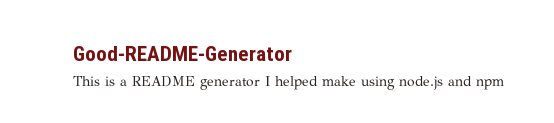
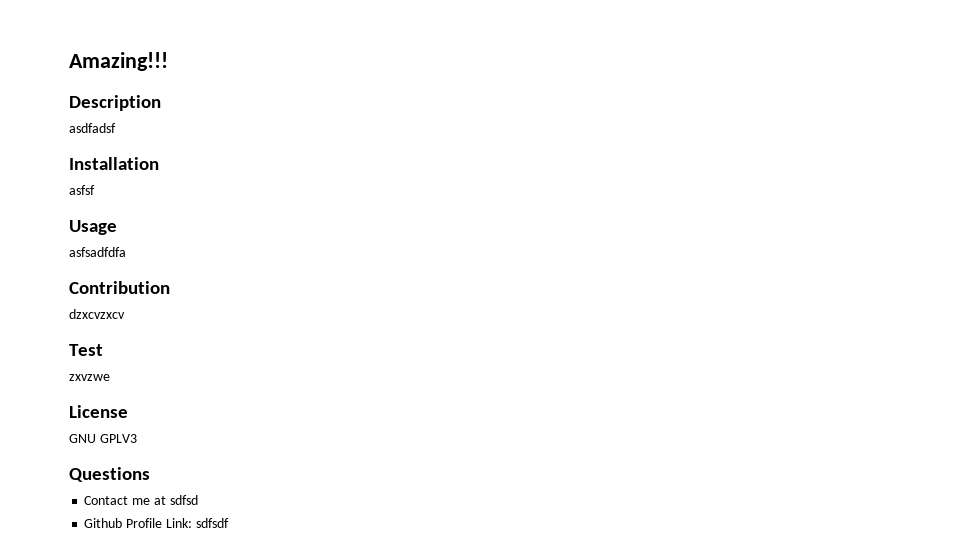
- Good-README-Generator
- This is a README generator I helped make using node.js and npm
+ Amazing!!!
+ Description
+ asdfadsf
+ Installation
+ asfsf
+ Usage
+ asfsadfdfa
+ Contribution
+ dzxcvzxcv
+ Test
+ zxvzwe
+ License
+ GNU GPLV3
+ Questions
+ Contact me at sdfsd
+ Github Profile Link: sdfsdf

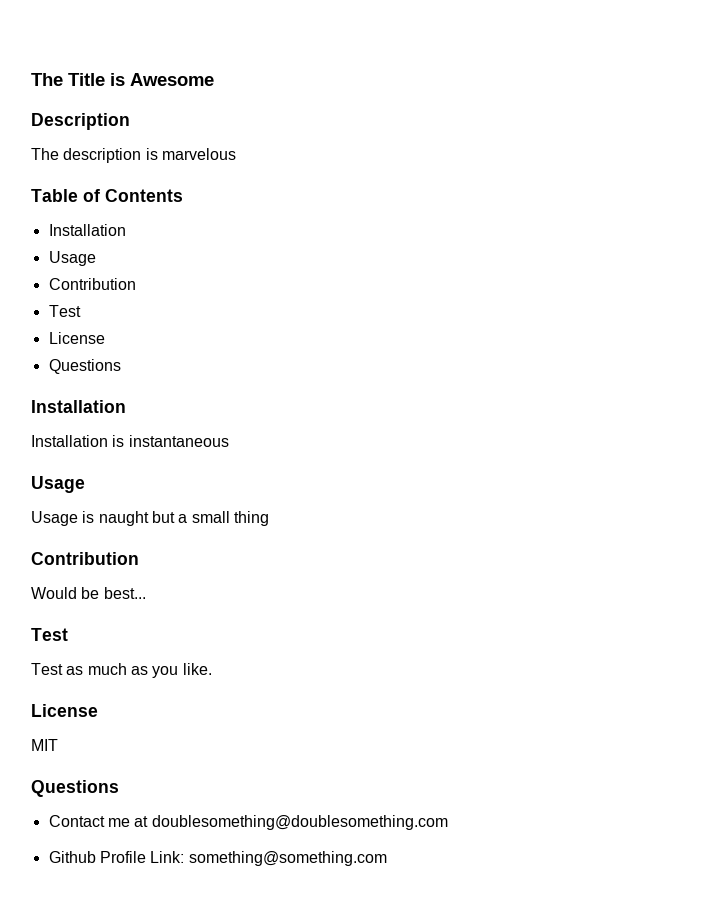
- Amazing!!!
+ The Title is Awesome
  Description
- asdfadsf
+ The description is marvelous
+ Table of Contents
  Installation
- asfsf
  Usage
- asfsadfdfa
  Contribution
- dzxcvzxcv
  Test
- zxvzwe
  License
- GNU GPLV3
+ Questions
+ Installation
+ Installation is instantaneous
+ Usage
+ Usage is naught but a small thing
+ Contribution
+ Would be best...
+ Test
+ Test as much as you like.
+ License
+ MIT
- Contact me at sdfsd
+ Contact me at doublesomething@doublesomething.com
- Github Profile Link: sdfsdf
+ Github Profile Link: something@something.com

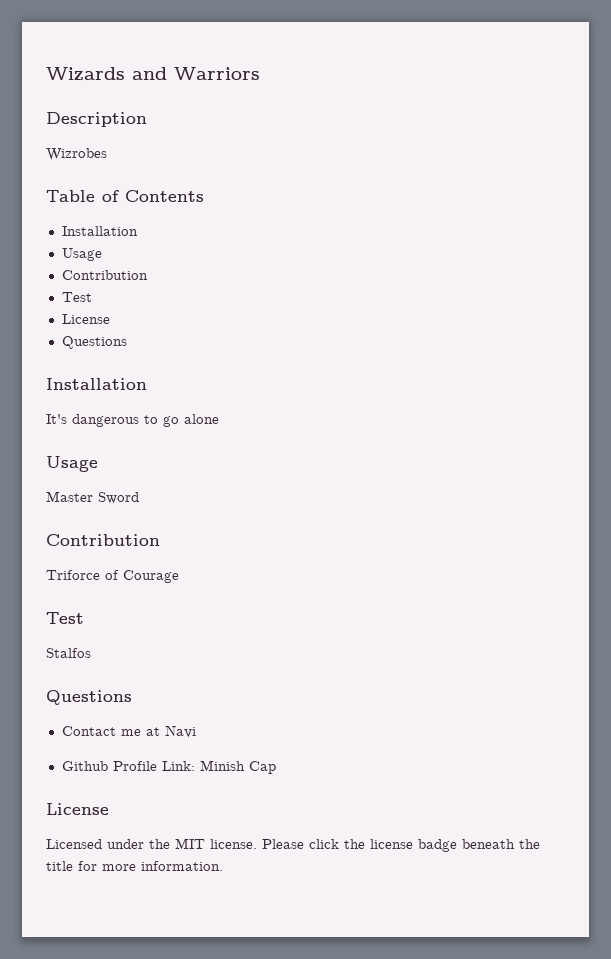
- The Title is Awesome
+ Wizards and Warriors
  Description
- The description is marvelous
+ Wizrobes
- Installation is instantaneous
+ It's dangerous to go alone
  Usage
- Usage is naught but a small thing
+ Master Sword
  Contribution
- Would be best...
+ Triforce of Courage
  Test
- Test as much as you like.
- License
- MIT
+ Stalfos
- Contact me at doublesomething@doublesomething.com
+ Contact me at Navi
- Github Profile Link: something@something.com
+ Github Profile Link: Minish Cap
+ License
+ Licensed under the MIT license. Please click the license badge beneath the title for more information.

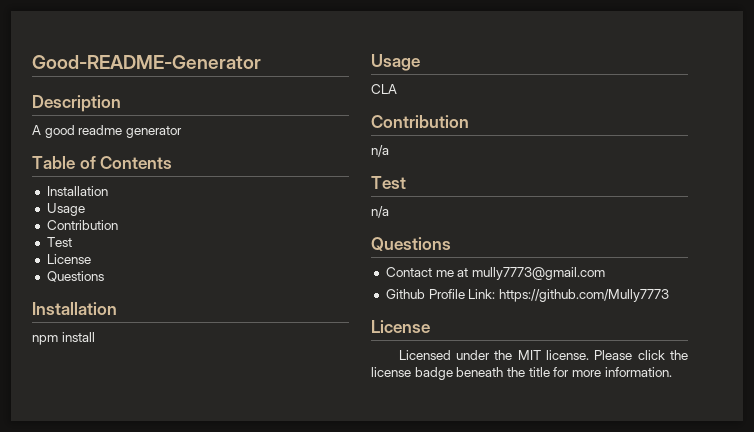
- Wizards and Warriors
+ Good-README-Generator
  Description
- Wizrobes
+ A good readme generator
- It's dangerous to go alone
+ npm install
  Usage
- Master Sword
+ CLA
  Contribution
- Triforce of Courage
+ n/a
  Test
- Stalfos
+ n/a
- Contact me at Navi
+ Contact me at mully7773@gmail.com
- Github Profile Link: Minish Cap
+ Github Profile Link: https://github.com/Mully7773

